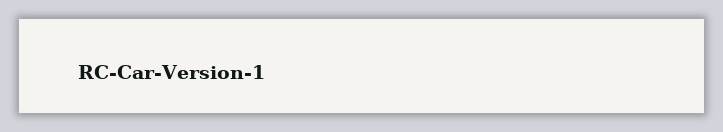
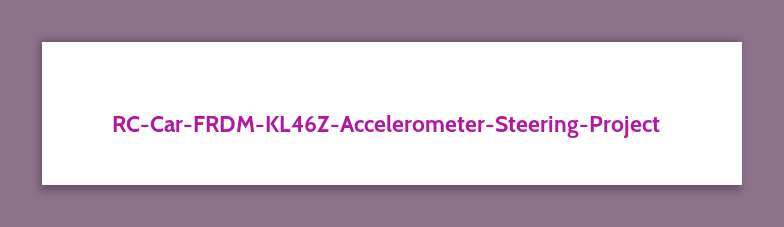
- RC-Car-Version-1
+ RC-Car-FRDM-KL46Z-Accelerometer-Steering-Project

